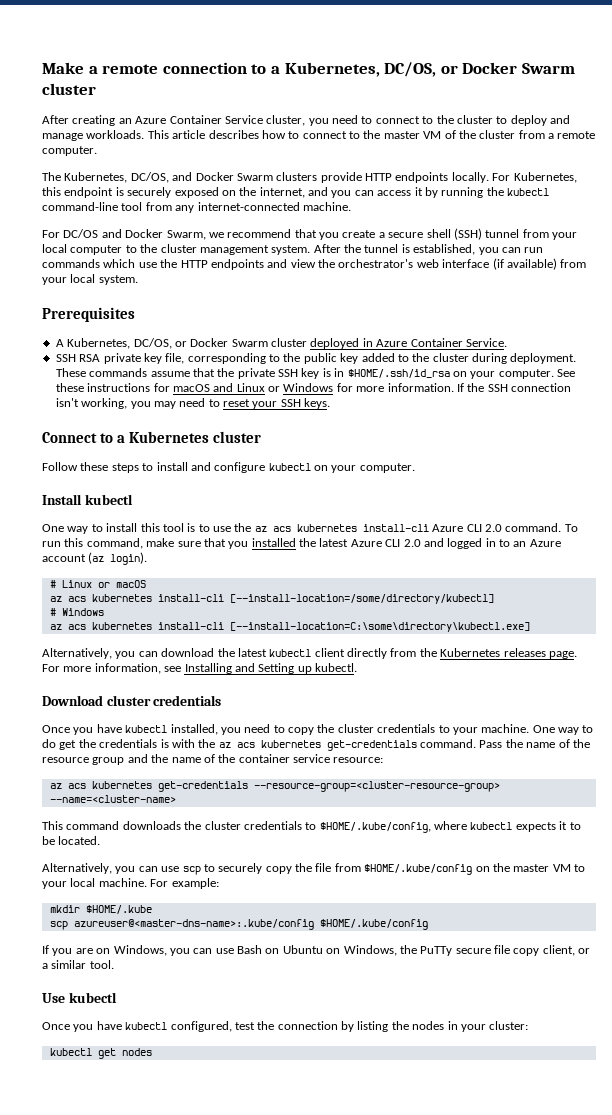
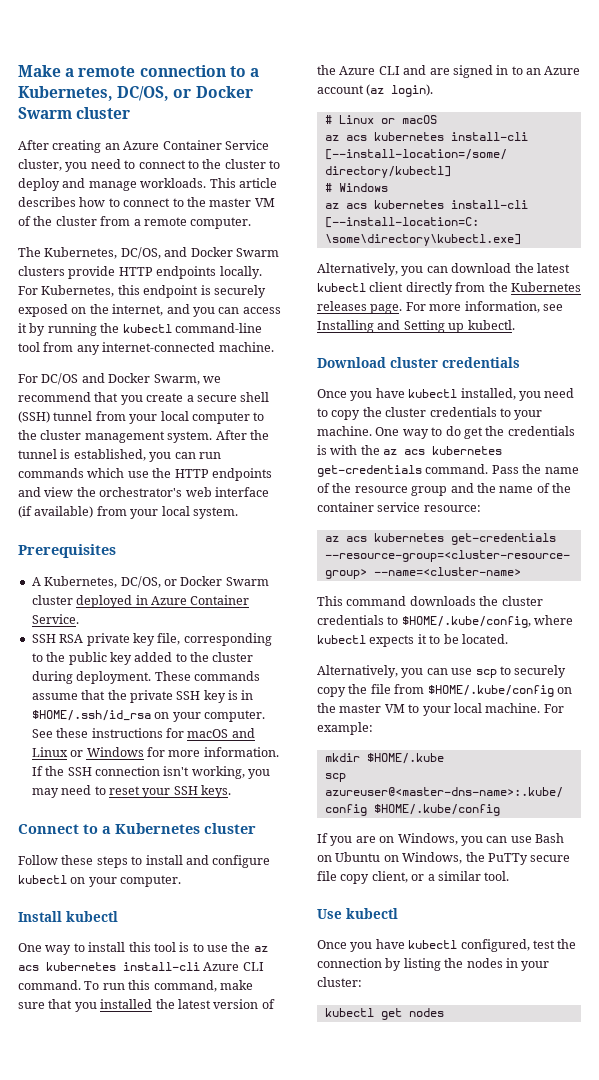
- One way to install this tool is to use the az acs kubernetes install-cli Azure CLI 2.0 command.
+ One way to install this tool is to use the az acs kubernetes install-cli Azure CLI command.
- To run this command, make sure that you installed the latest Azure CLI 2.0 and logged in to an Azure account (az login).
+ To run this command, make sure that you installed the latest version of the Azure CLI and are signed in to an Azure account (az login).

